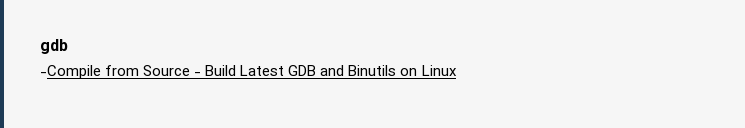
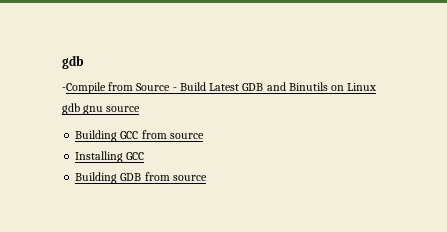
- -Compile from Source - Build Latest GDB and Binutils on Linux
+ -Compile from Source - Build Latest GDB and Binutils on Linux gdb gnu source
+ Building GCC from source
+ Installing GCC
+ Building GDB from source

